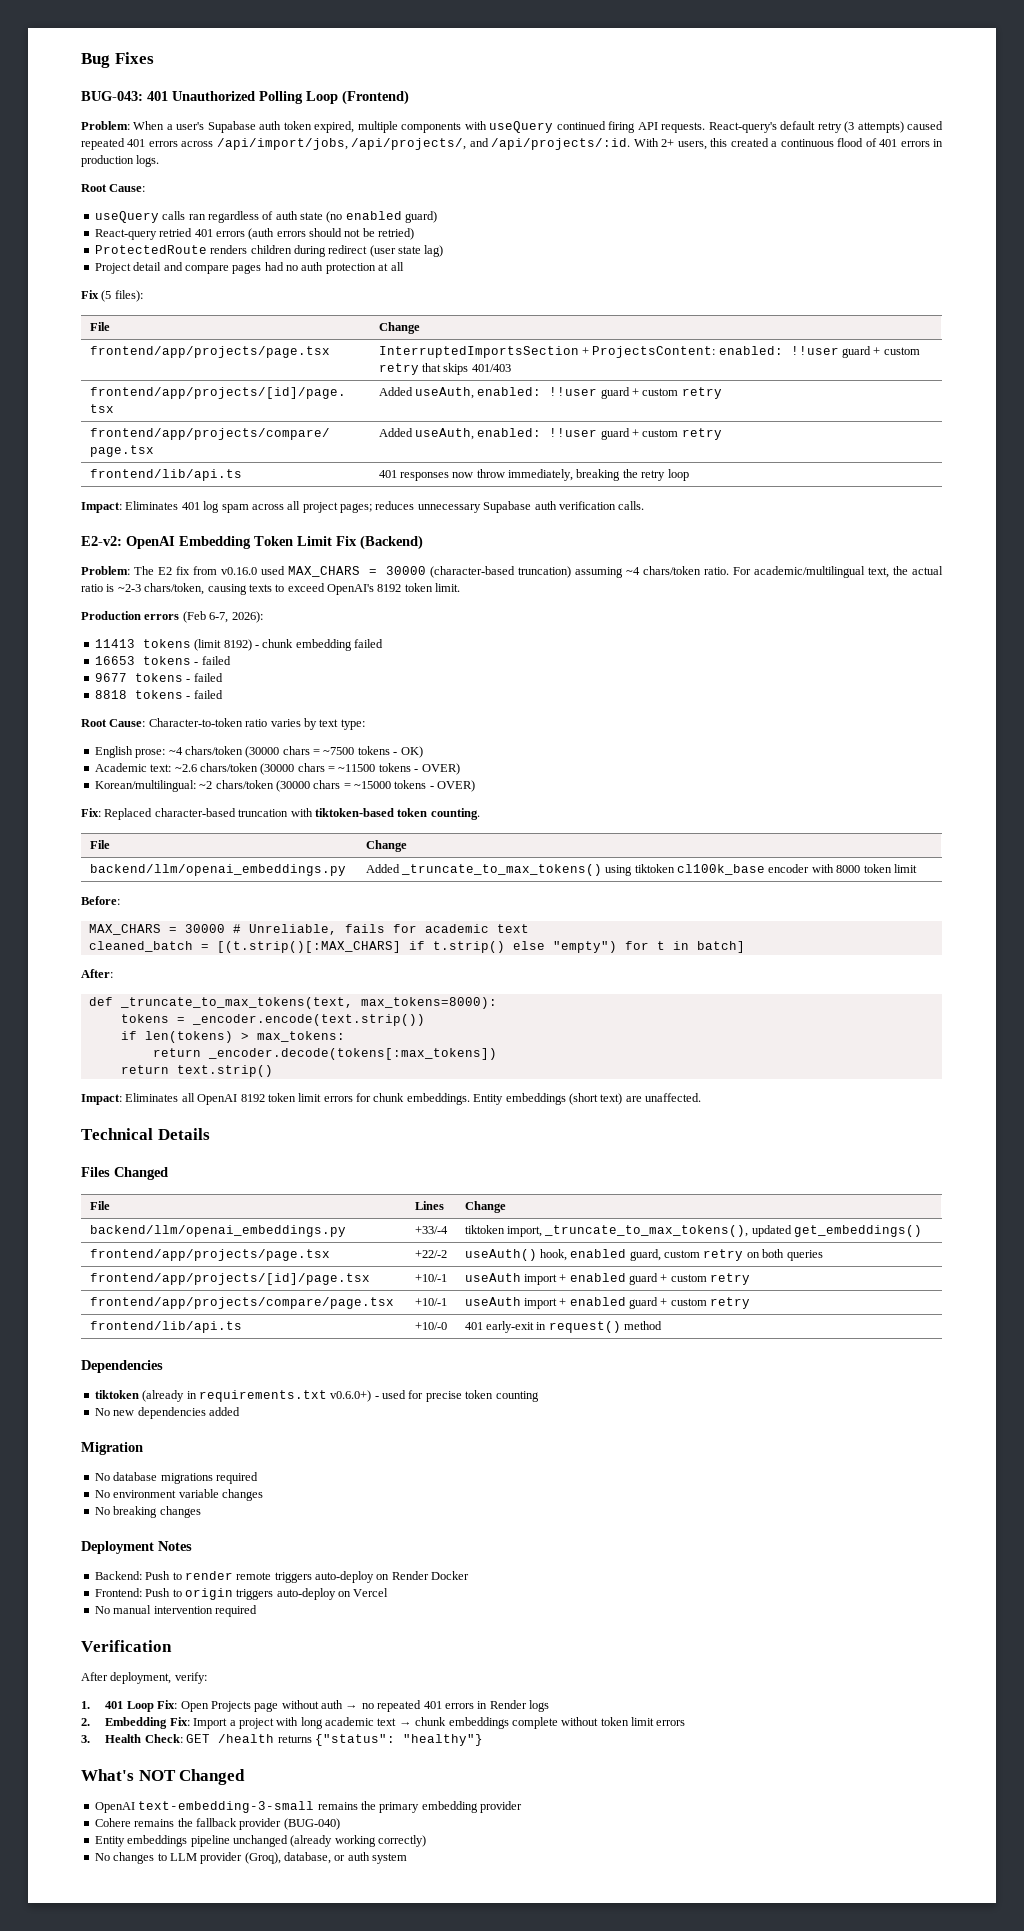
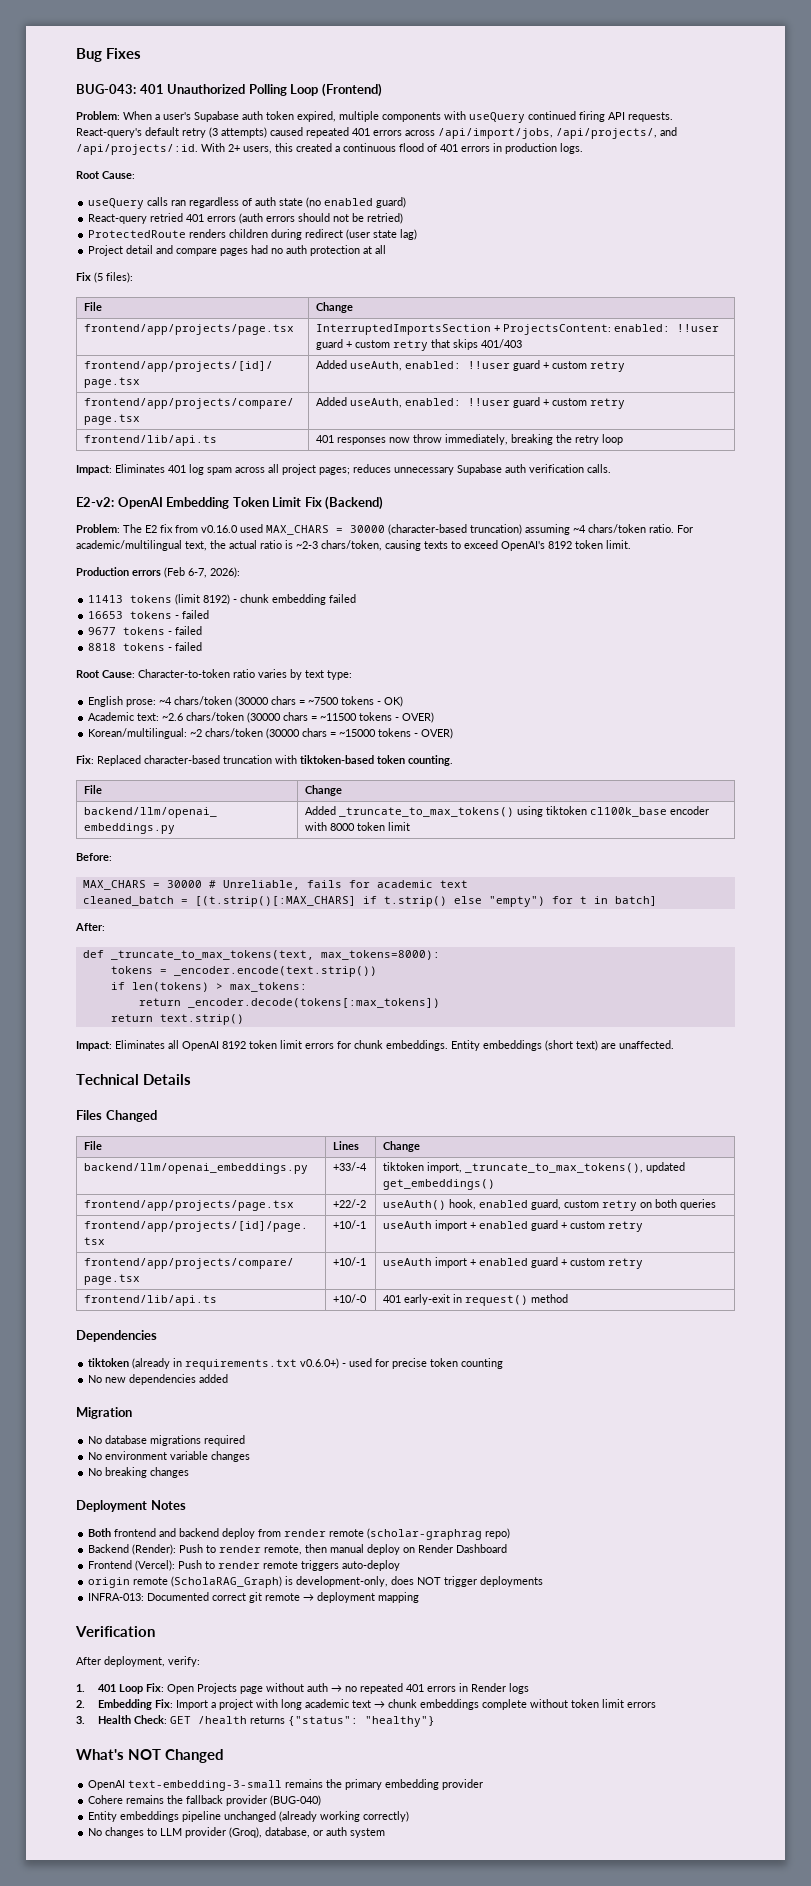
- Backend: Push to render remote triggers auto-deploy on Render Docker
- Frontend: Push to origin triggers auto-deploy on Vercel
- No manual intervention required
+ Both frontend and backend deploy from render remote (scholar-graphrag repo)
+ Backend (Render): Push to render remote, then manual deploy on Render Dashboard
+ Frontend (Vercel): Push to render remote triggers auto-deploy
+ origin remote (ScholaRAG_Graph) is development-only, does NOT trigger deployments
+ INFRA-013: Documented correct git remote → deployment mapping

